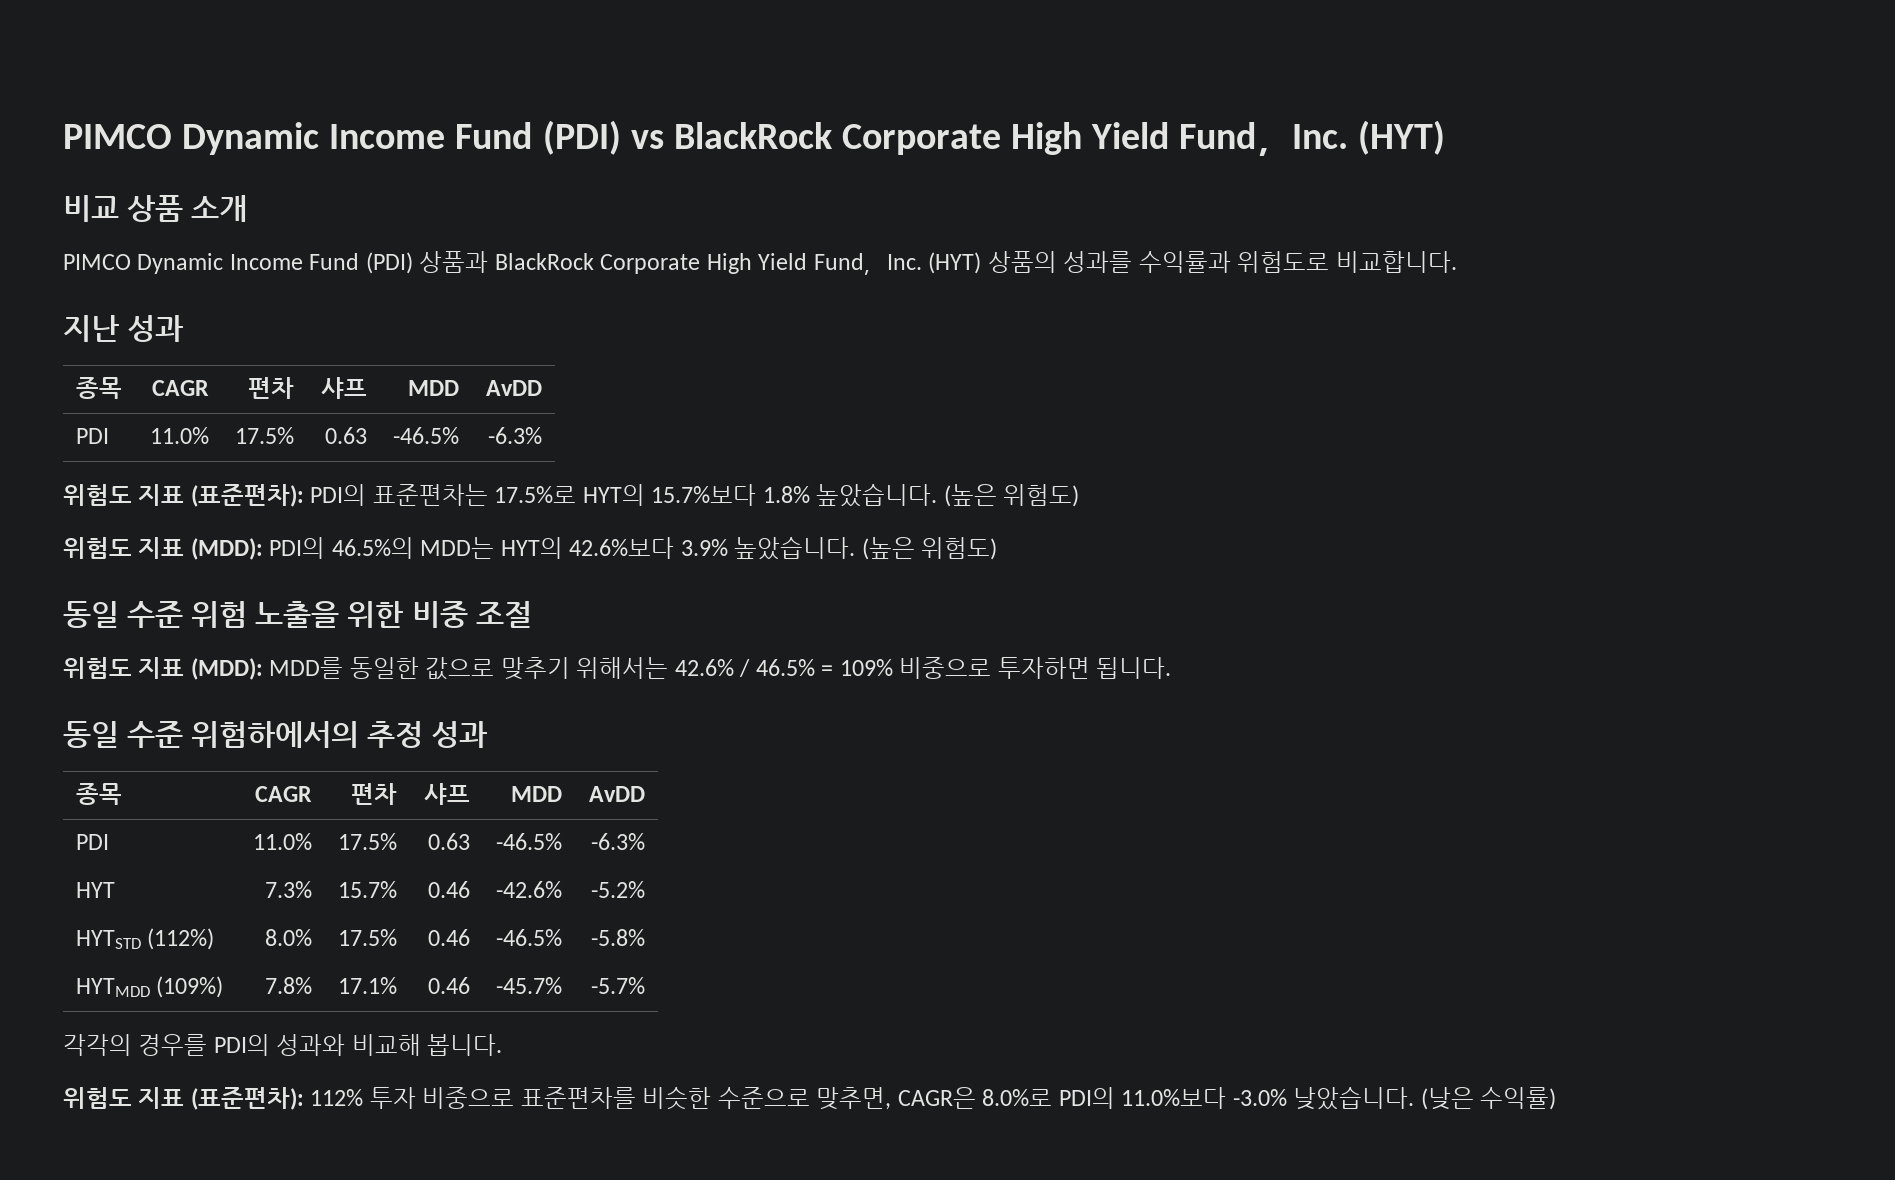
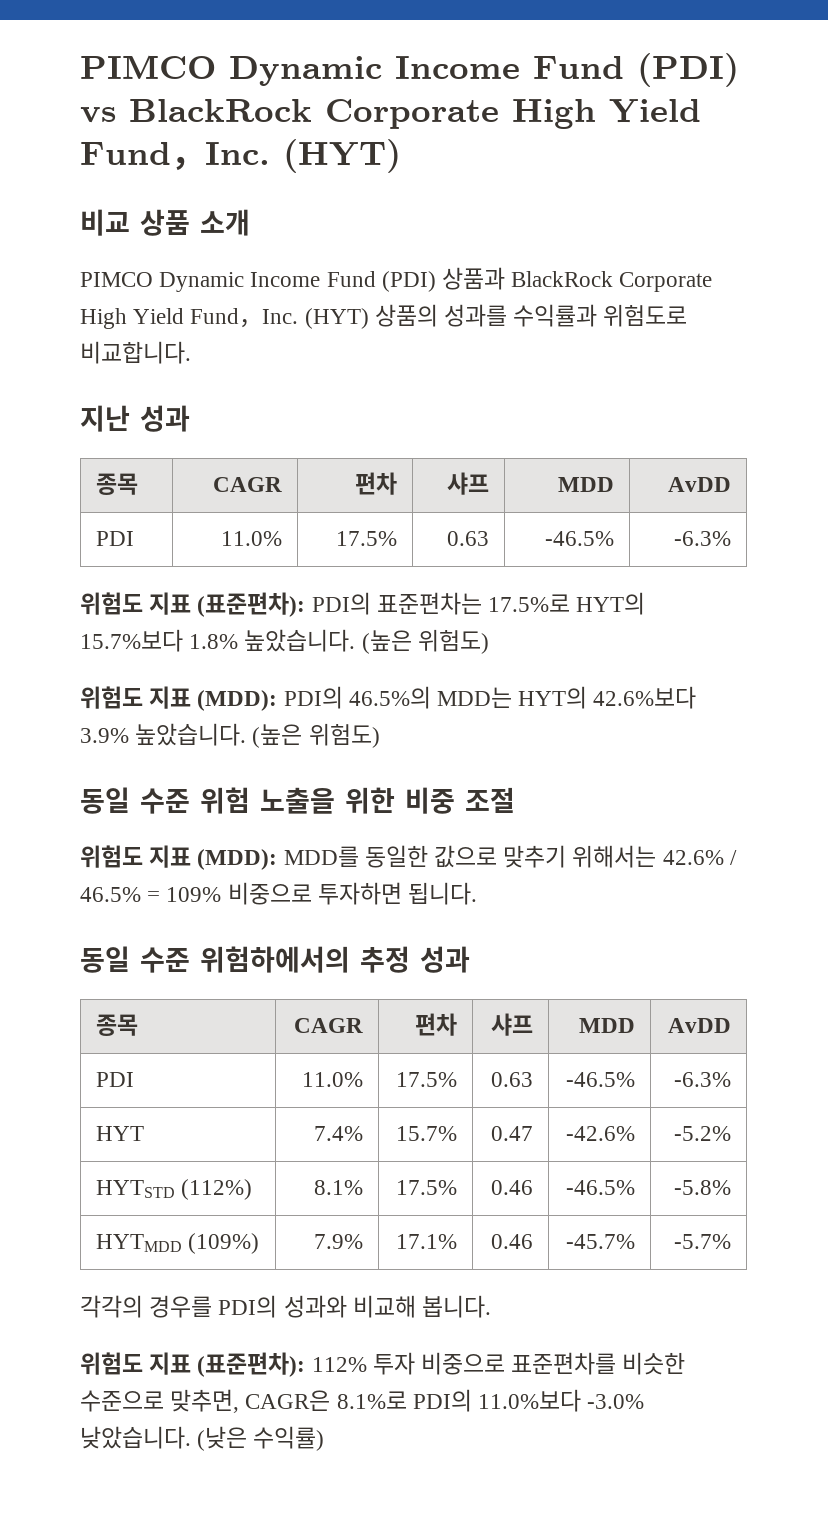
- HYT | 7.3% | 15.7% | 0.46 | -42.6% | -5.2%
+ HYT | 7.4% | 15.7% | 0.47 | -42.6% | -5.2%
- HYTSTD (112%) | 8.0% | 17.5% | 0.46 | -46.5% | -5.8%
+ HYTSTD (112%) | 8.1% | 17.5% | 0.46 | -46.5% | -5.8%
- HYTMDD (109%) | 7.8% | 17.1% | 0.46 | -45.7% | -5.7%
+ HYTMDD (109%) | 7.9% | 17.1% | 0.46 | -45.7% | -5.7%
- 위험도 지표 (표준편차): 112% 투자 비중으로 표준편차를 비슷한 수준으로 맞추면, CAGR은 8.0%로 PDI의 11.0%보다 -3.0% 낮았습니다.
+ 위험도 지표 (표준편차): 112% 투자 비중으로 표준편차를 비슷한 수준으로 맞추면, CAGR은 8.1%로 PDI의 11.0%보다 -3.0% 낮았습니다.

